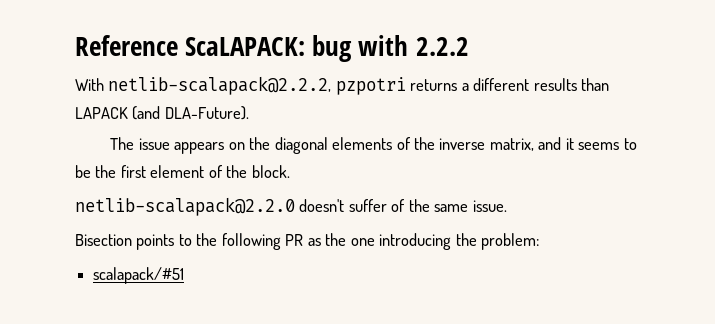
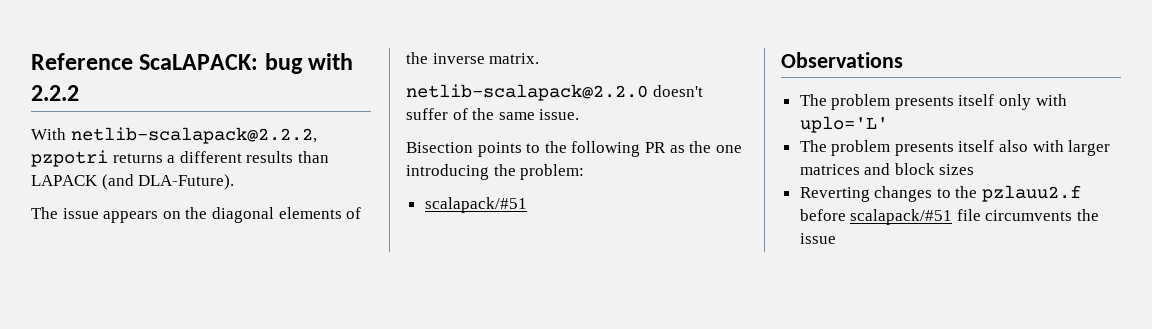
- The issue appears on the diagonal elements of the inverse matrix, and it seems to be the first element of the block.
+ The issue appears on the diagonal elements of the inverse matrix.
+ Observations
+ The problem presents itself only with uplo='L'
+ The problem presents itself also with larger matrices and block sizes
+ Reverting changes to the pzlauu2.f before scalapack/#51 file circumvents the issue

